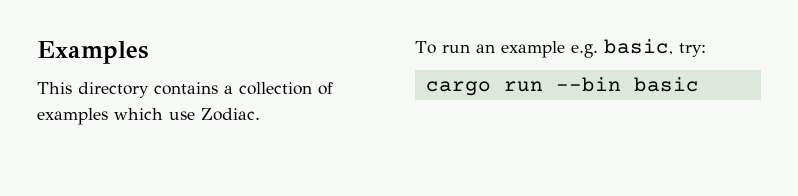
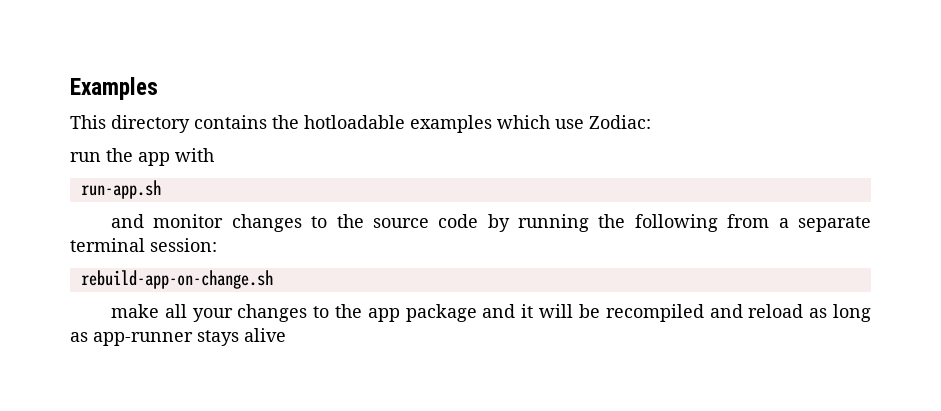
- This directory contains a collection of examples which use Zodiac.
- To run an example e.g. basic, try:
- cargo run --bin basic
+ This directory contains the hotloadable examples which use Zodiac:
+ run the app with
+ run-app.sh
+ and monitor changes to the source code by running the following from a separate terminal session:
+ rebuild-app-on-change.sh
+ make all your changes to the app package and it will be recompiled and reload as long as app-runner stays alive

